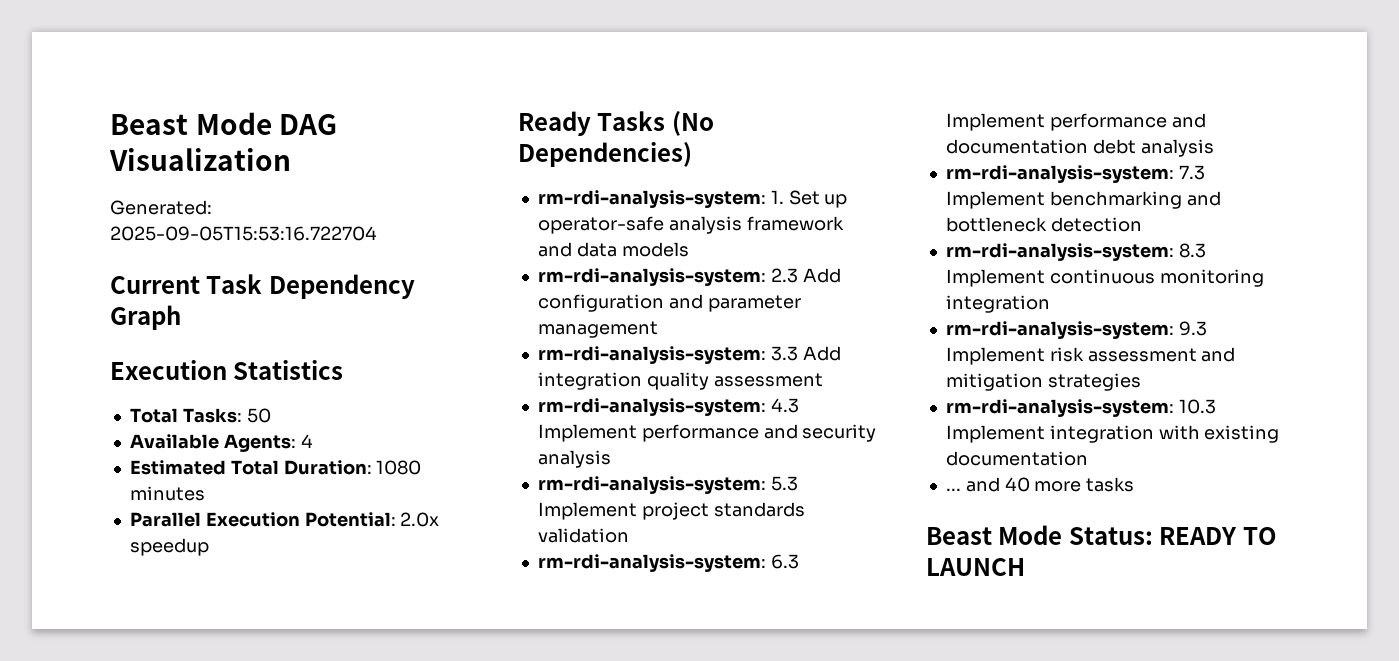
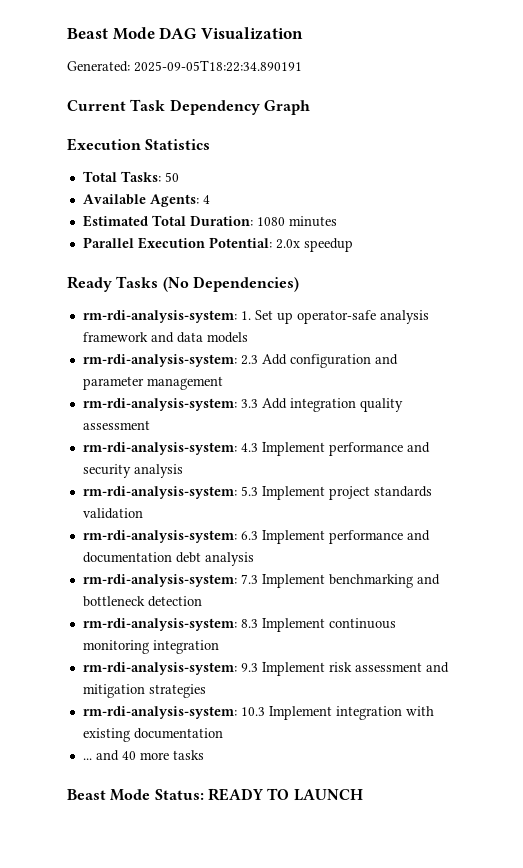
- Generated: 2025-09-05T15:53:16.722704
+ Generated: 2025-09-05T18:22:34.890191

